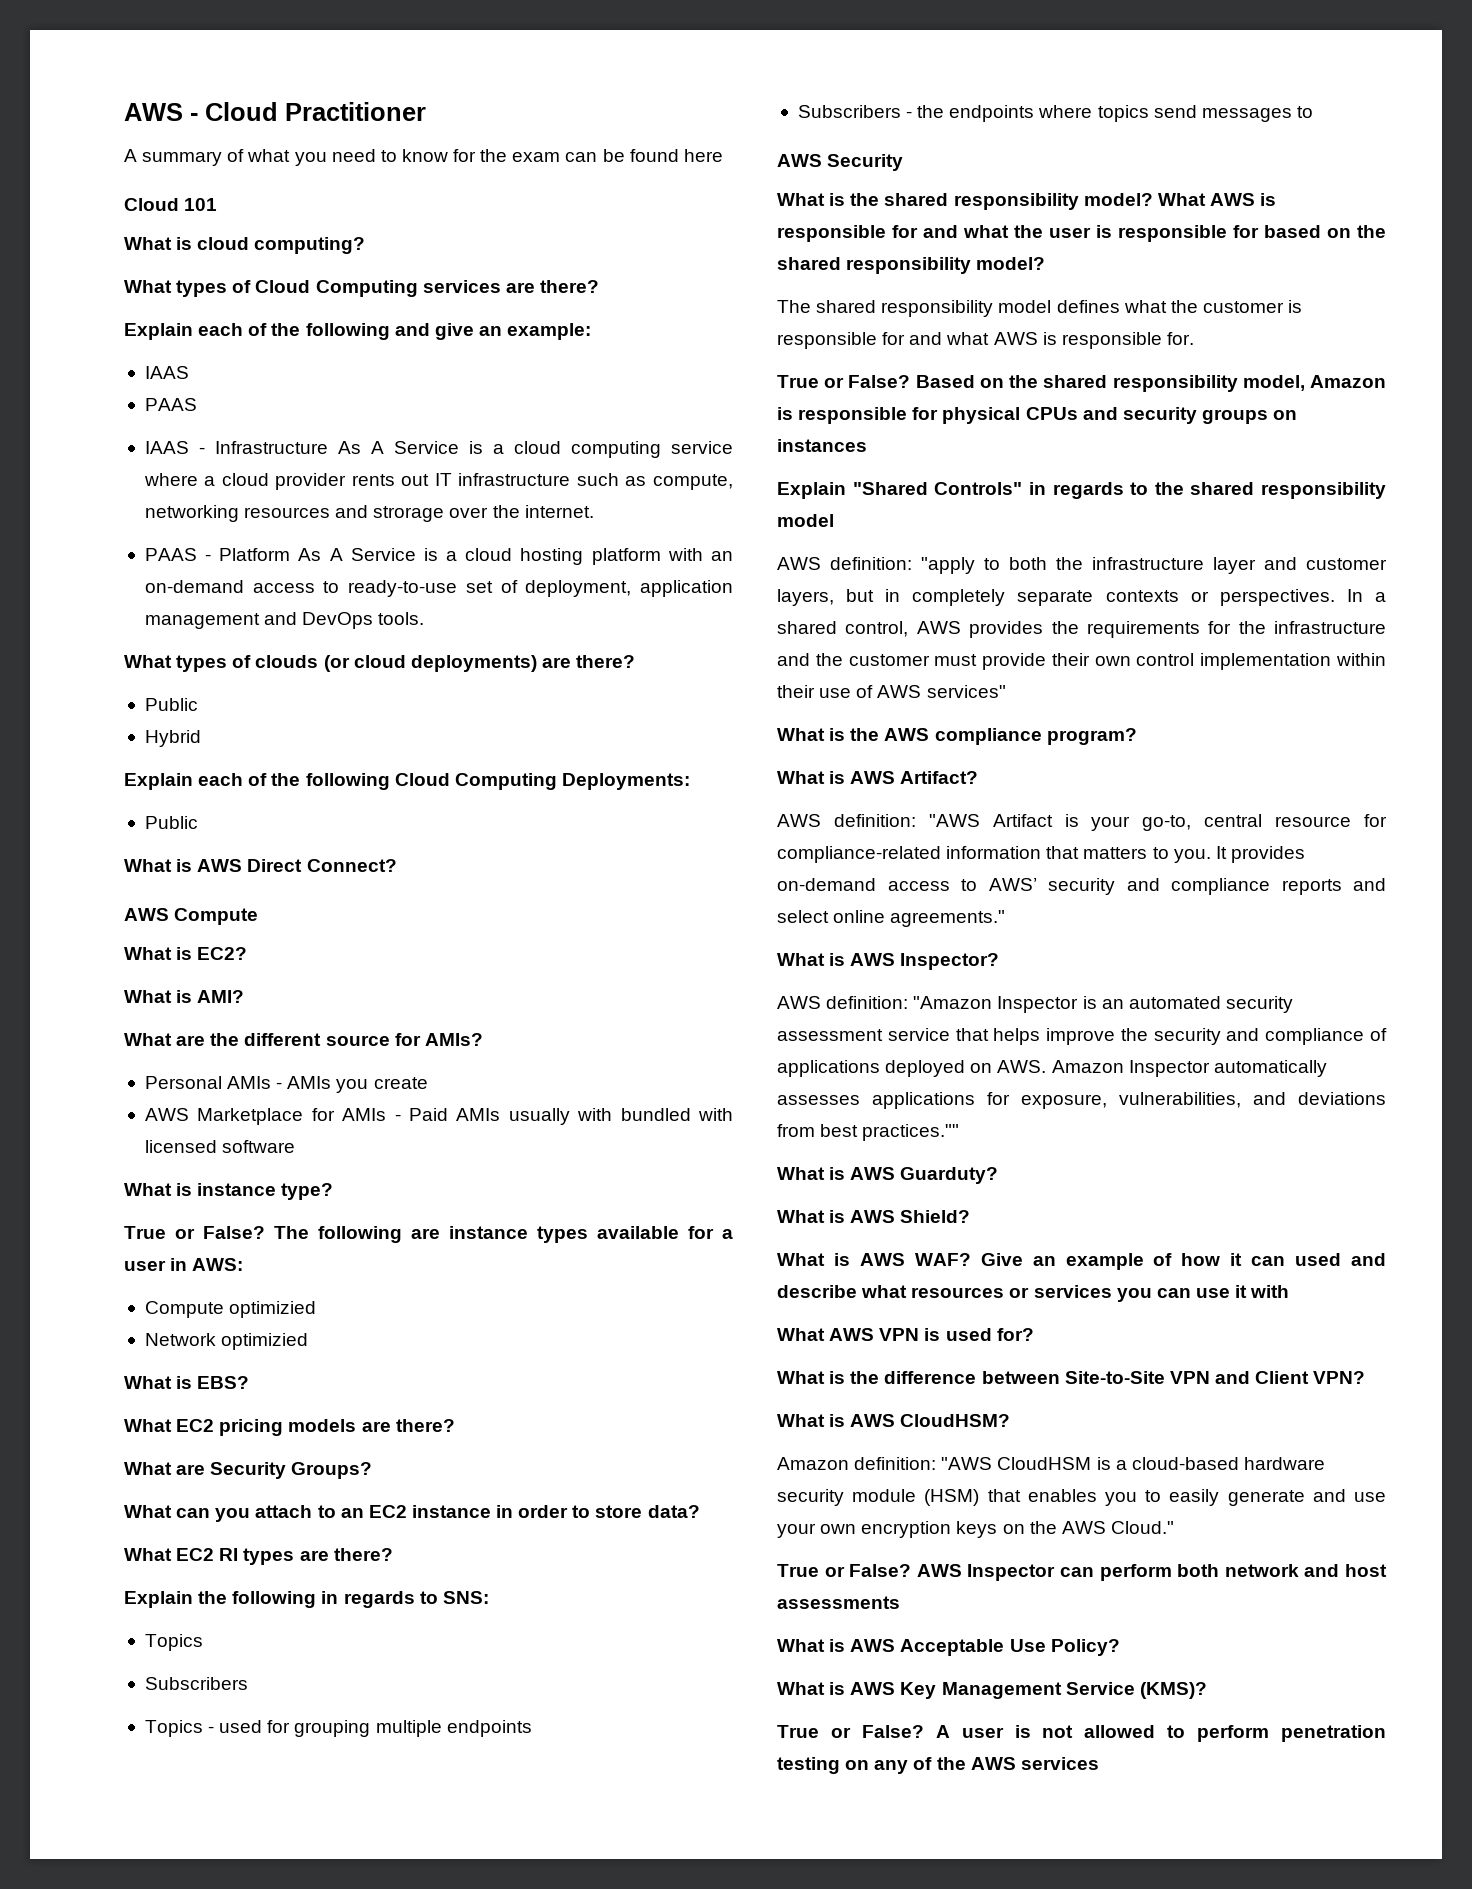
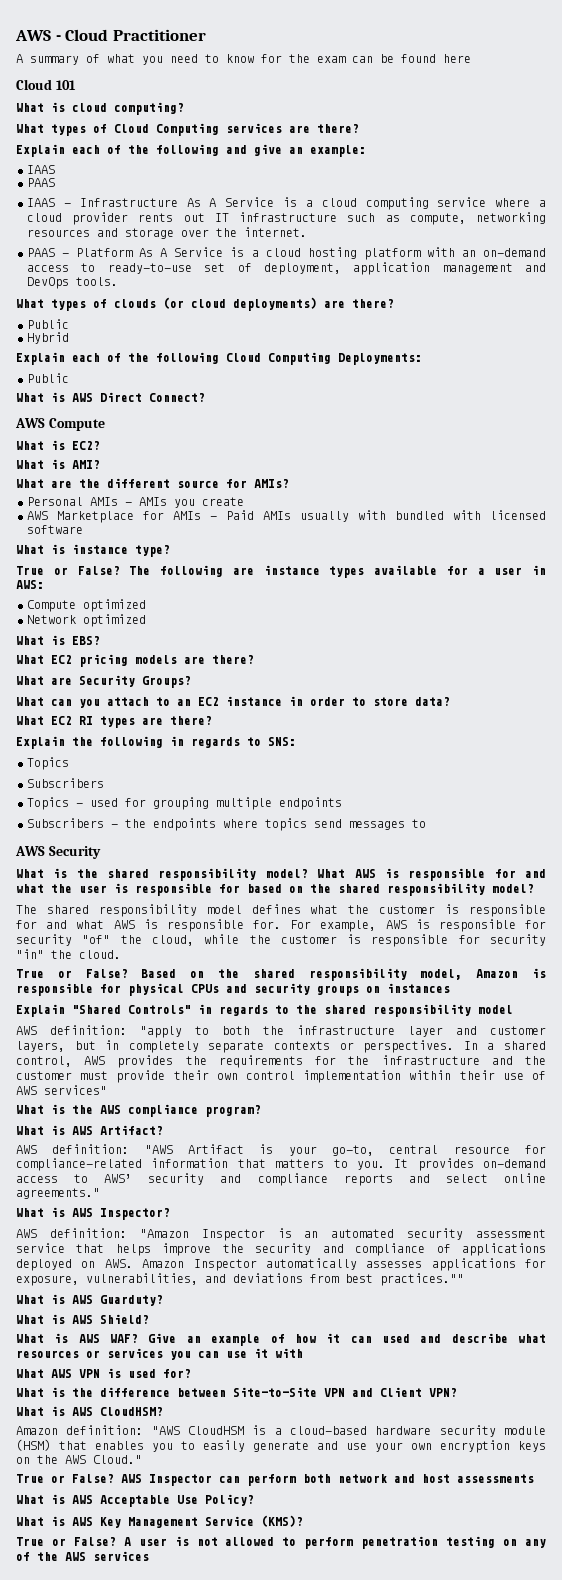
- IAAS - Infrastructure As A Service is a cloud computing service where a cloud provider rents out IT infrastructure such as compute, networking resources and strorage over the internet.
+ IAAS - Infrastructure As A Service is a cloud computing service where a cloud provider rents out IT infrastructure such as compute, networking resources and storage over the internet.
- Compute optimizied
+ Compute optimized
- Network optimizied
+ Network optimized
+ For example, AWS is responsible for security "of" the cloud, while the customer is responsible for security "in" the cloud.

